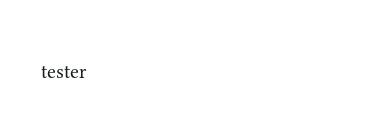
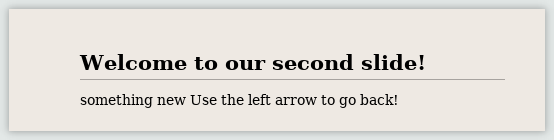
- tester
+ Welcome to our second slide!
+ something new Use the left arrow to go back!

